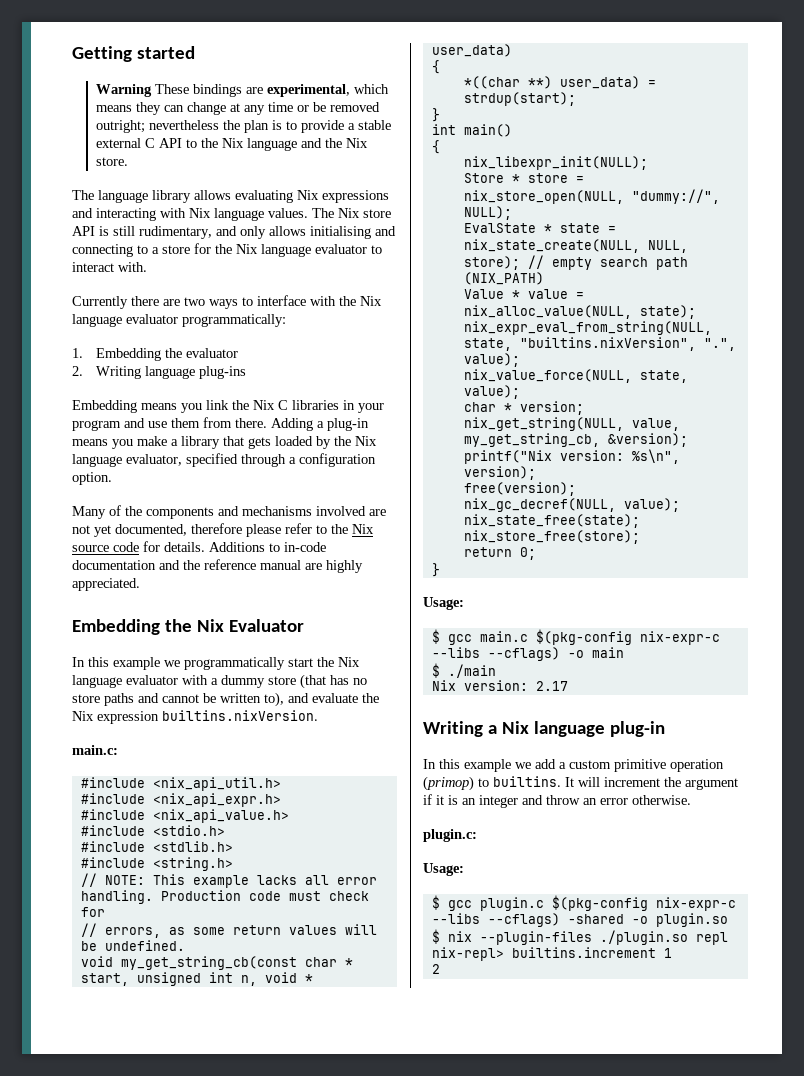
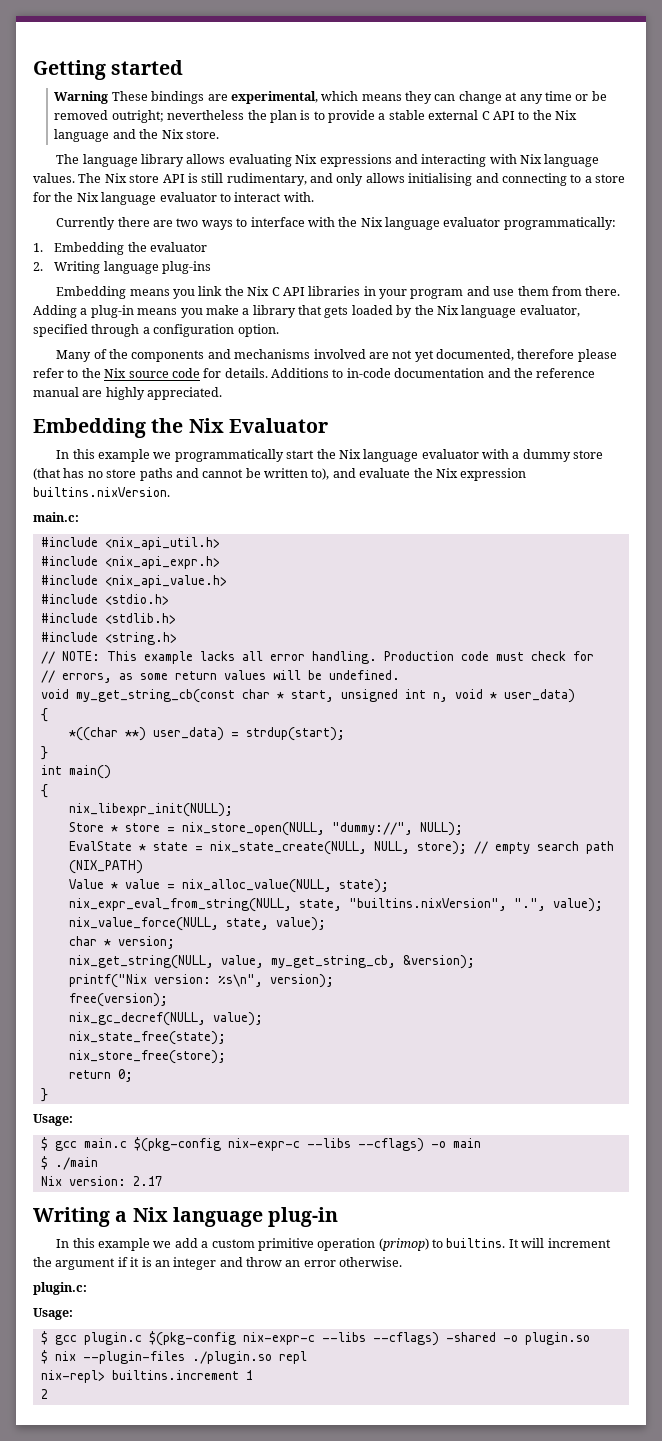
- Embedding means you link the Nix C libraries in your program and use them from there.
+ Embedding means you link the Nix C API libraries in your program and use them from there.

